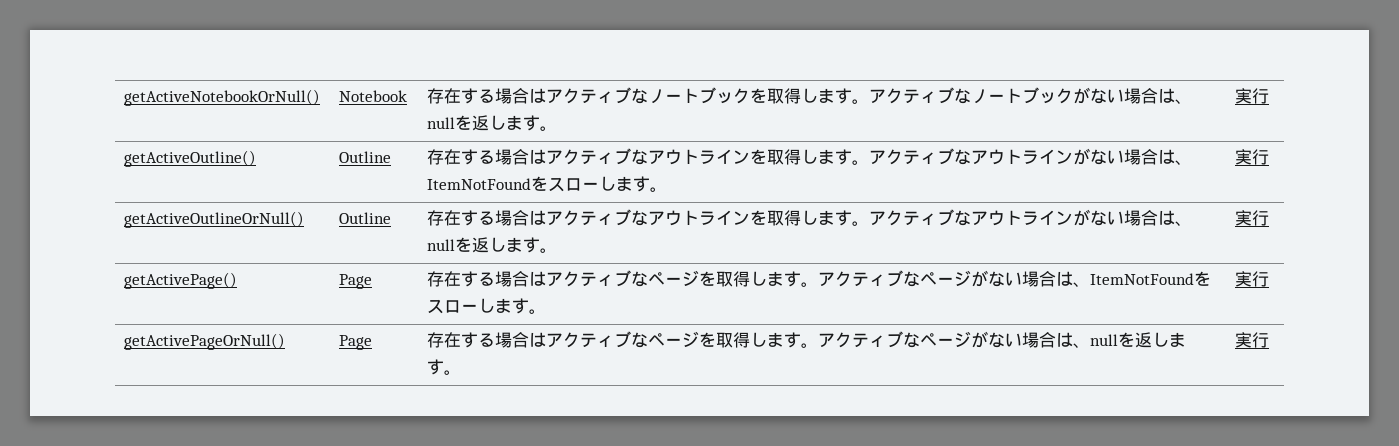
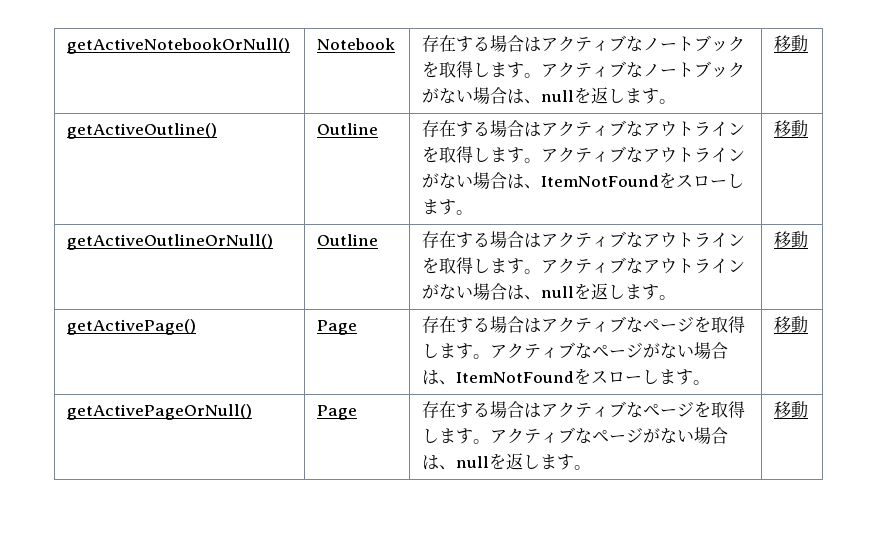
- getActiveNotebookOrNull() | Notebook | 存在する場合はアクティブなノートブックを取得します。アクティブなノートブックがない場合は、nullを返します。 | 実行
+ getActiveNotebookOrNull() | Notebook | 存在する場合はアクティブなノートブックを取得します。アクティブなノートブックがない場合は、nullを返します。 | 移動
- getActiveOutline() | Outline | 存在する場合はアクティブなアウトラインを取得します。アクティブなアウトラインがない場合は、ItemNotFoundをスローします。 | 実行
+ getActiveOutline() | Outline | 存在する場合はアクティブなアウトラインを取得します。アクティブなアウトラインがない場合は、ItemNotFoundをスローします。 | 移動
- getActiveOutlineOrNull() | Outline | 存在する場合はアクティブなアウトラインを取得します。アクティブなアウトラインがない場合は、nullを返します。 | 実行
+ getActiveOutlineOrNull() | Outline | 存在する場合はアクティブなアウトラインを取得します。アクティブなアウトラインがない場合は、nullを返します。 | 移動
- getActivePage() | Page | 存在する場合はアクティブなページを取得します。アクティブなページがない場合は、ItemNotFoundをスローします。 | 実行
+ getActivePage() | Page | 存在する場合はアクティブなページを取得します。アクティブなページがない場合は、ItemNotFoundをスローします。 | 移動
- getActivePageOrNull() | Page | 存在する場合はアクティブなページを取得します。アクティブなページがない場合は、nullを返します。 | 実行
+ getActivePageOrNull() | Page | 存在する場合はアクティブなページを取得します。アクティブなページがない場合は、nullを返します。 | 移動

